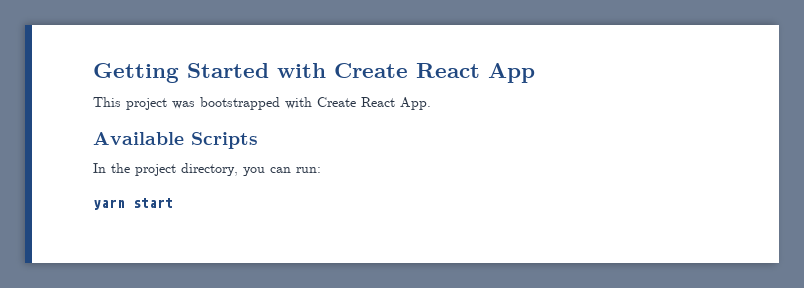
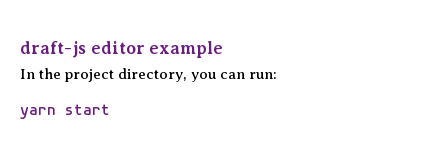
- Getting Started with Create React App
- This project was bootstrapped with Create React App.
- Available Scripts
+ draft-js editor example

